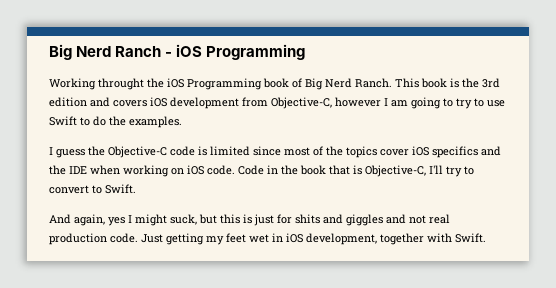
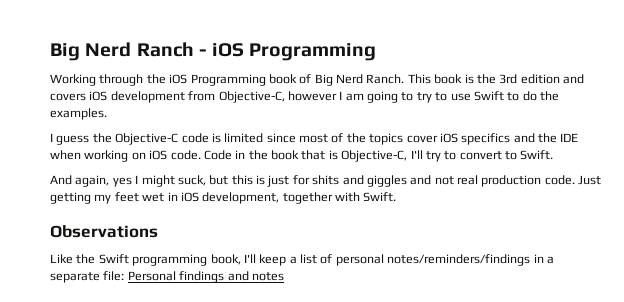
- Working throught the iOS Programming book of Big Nerd Ranch.
+ Working through the iOS Programming book of Big Nerd Ranch.
+ Observations
+ Like the Swift programming book, I'll keep a list of personal notes/reminders/findings in a separate file: Personal findings and notes

